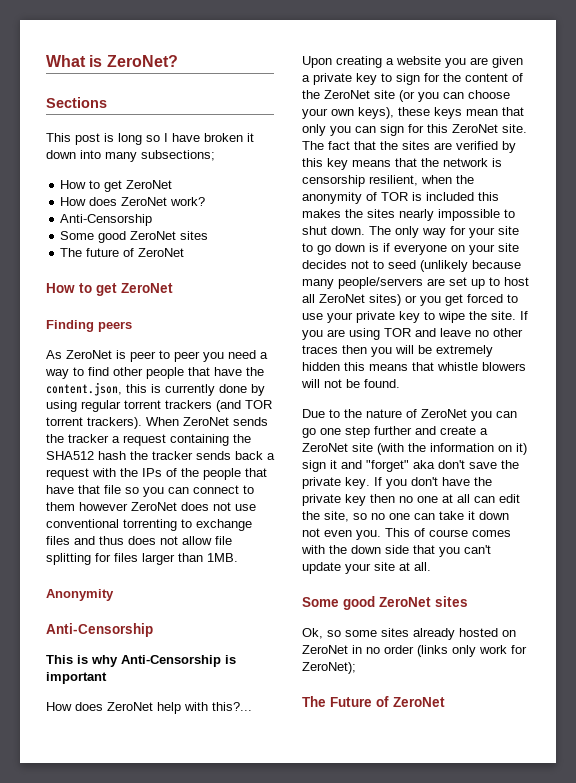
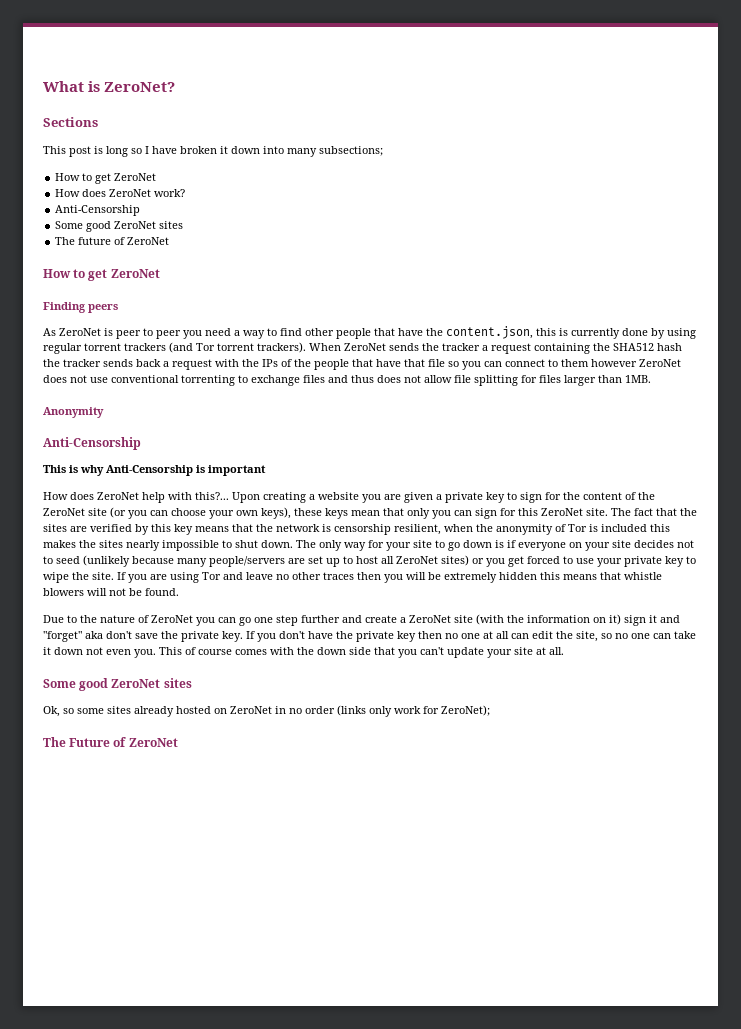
- As ZeroNet is peer to peer you need a way to find other people that have the content.json, this is currently done by using regular torrent trackers (and TOR torrent trackers).
+ As ZeroNet is peer to peer you need a way to find other people that have the content.json, this is currently done by using regular torrent trackers (and Tor torrent trackers).
- The fact that the sites are verified by this key means that the network is censorship resilient, when the anonymity of TOR is included this makes the sites nearly impossible to shut down.
+ The fact that the sites are verified by this key means that the network is censorship resilient, when the anonymity of Tor is included this makes the sites nearly impossible to shut down.
- If you are using TOR and leave no other traces then you will be extremely hidden this means that whistle blowers will not be found.
+ If you are using Tor and leave no other traces then you will be extremely hidden this means that whistle blowers will not be found.

